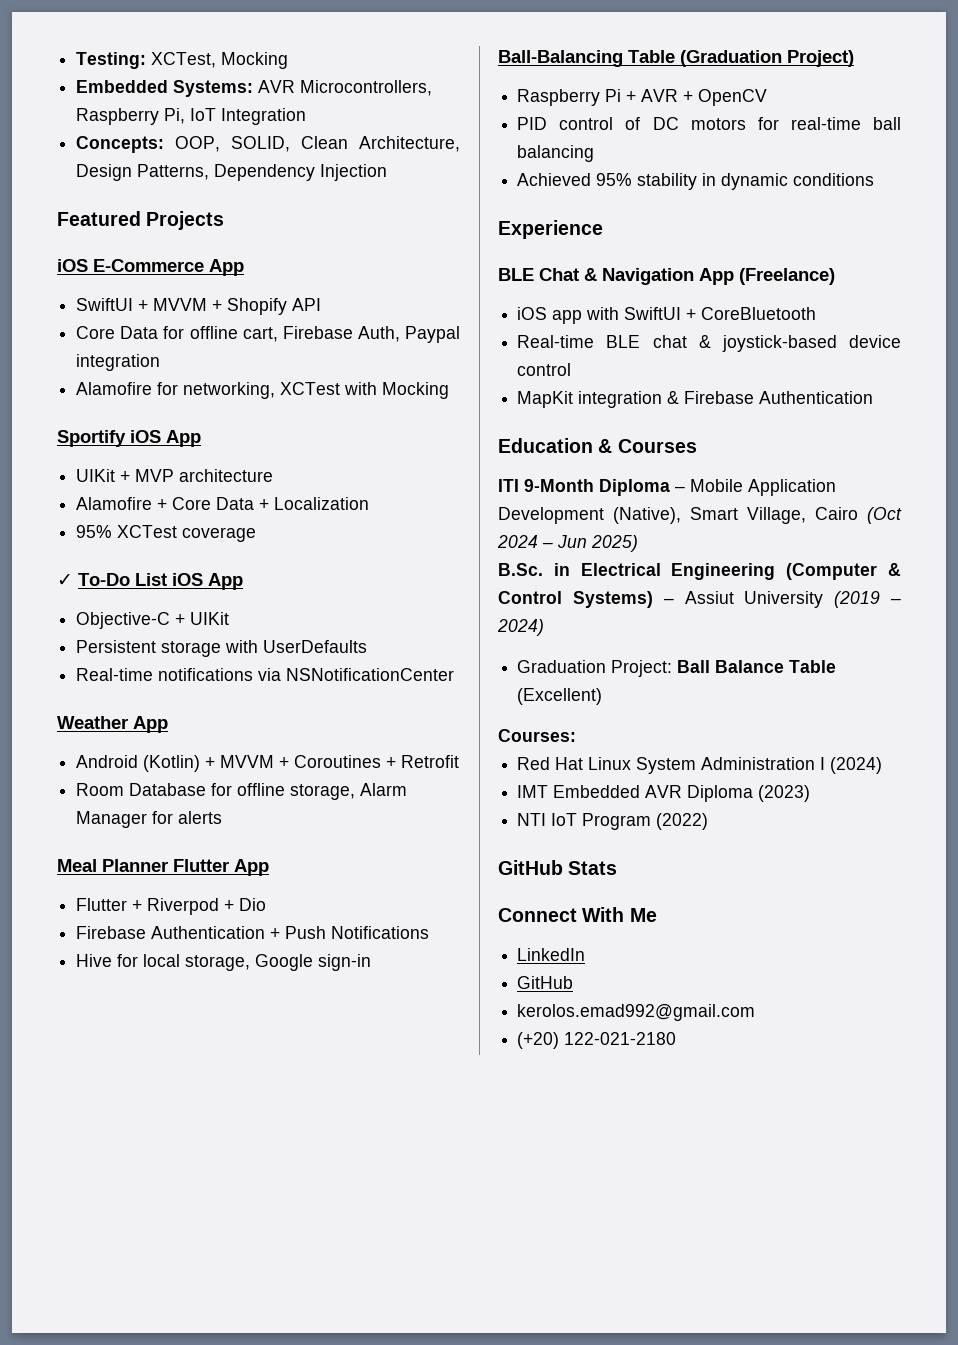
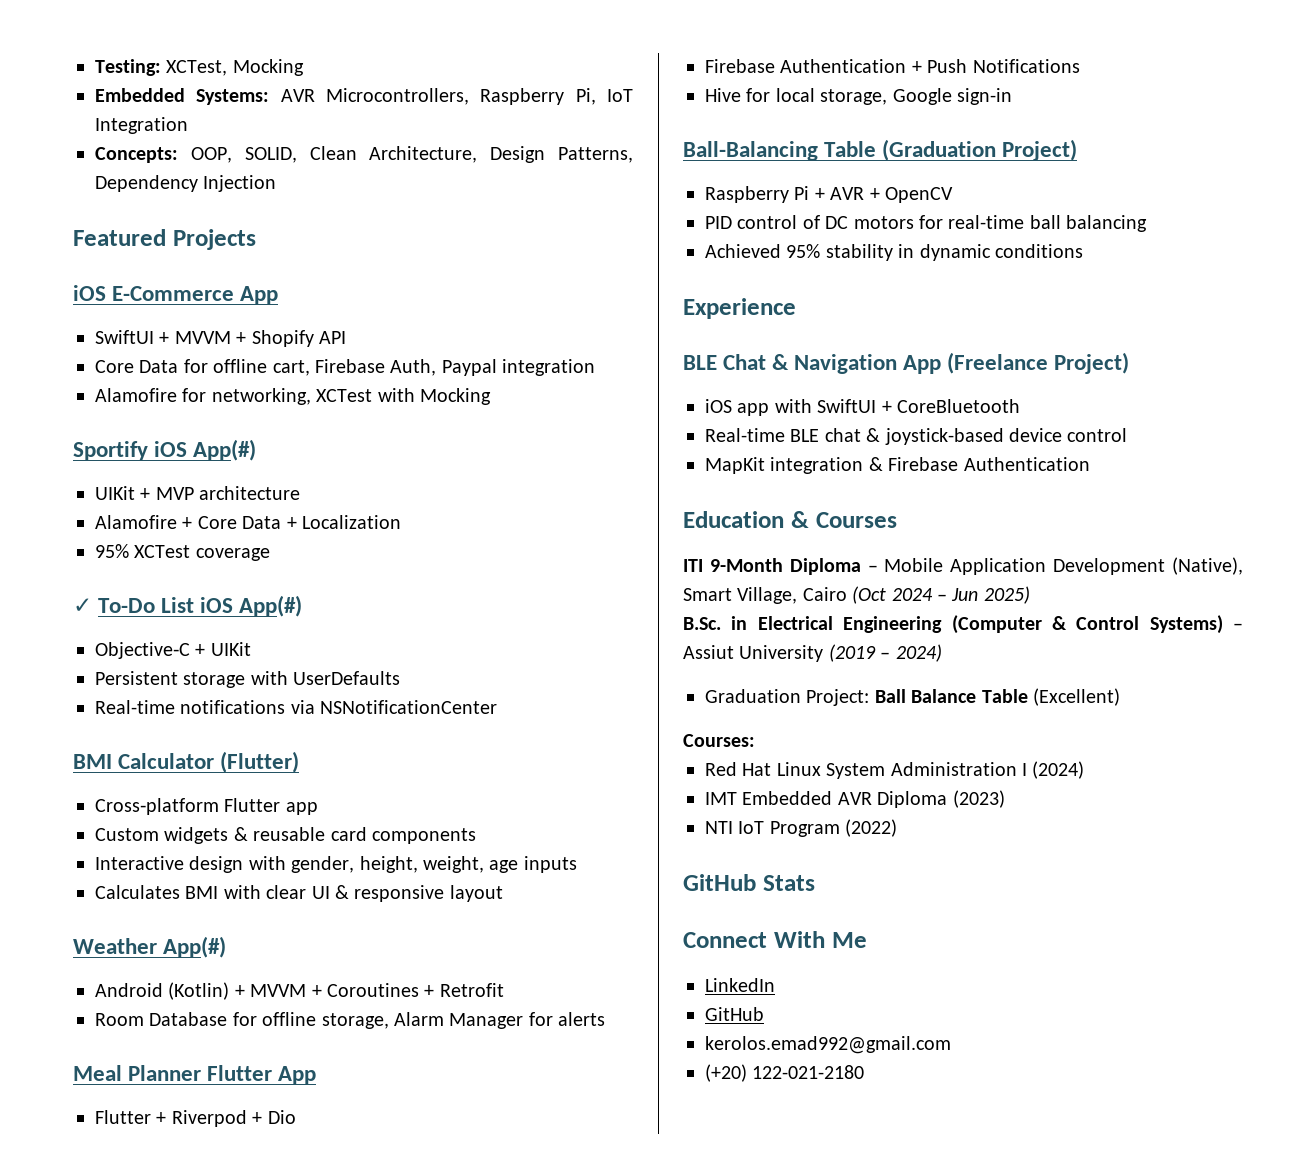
- Sportify iOS App
+ Sportify iOS App(#)
- ✓ To-Do List iOS App
+ ✓ To-Do List iOS App(#)
+ BMI Calculator (Flutter)
+ Cross‑platform Flutter app
+ Custom widgets & reusable card components
+ Interactive design with gender, height, weight, age inputs
+ Calculates BMI with clear UI & responsive layout
- Weather App
+ Weather App(#)
- BLE Chat & Navigation App (Freelance)
+ BLE Chat & Navigation App (Freelance Project)

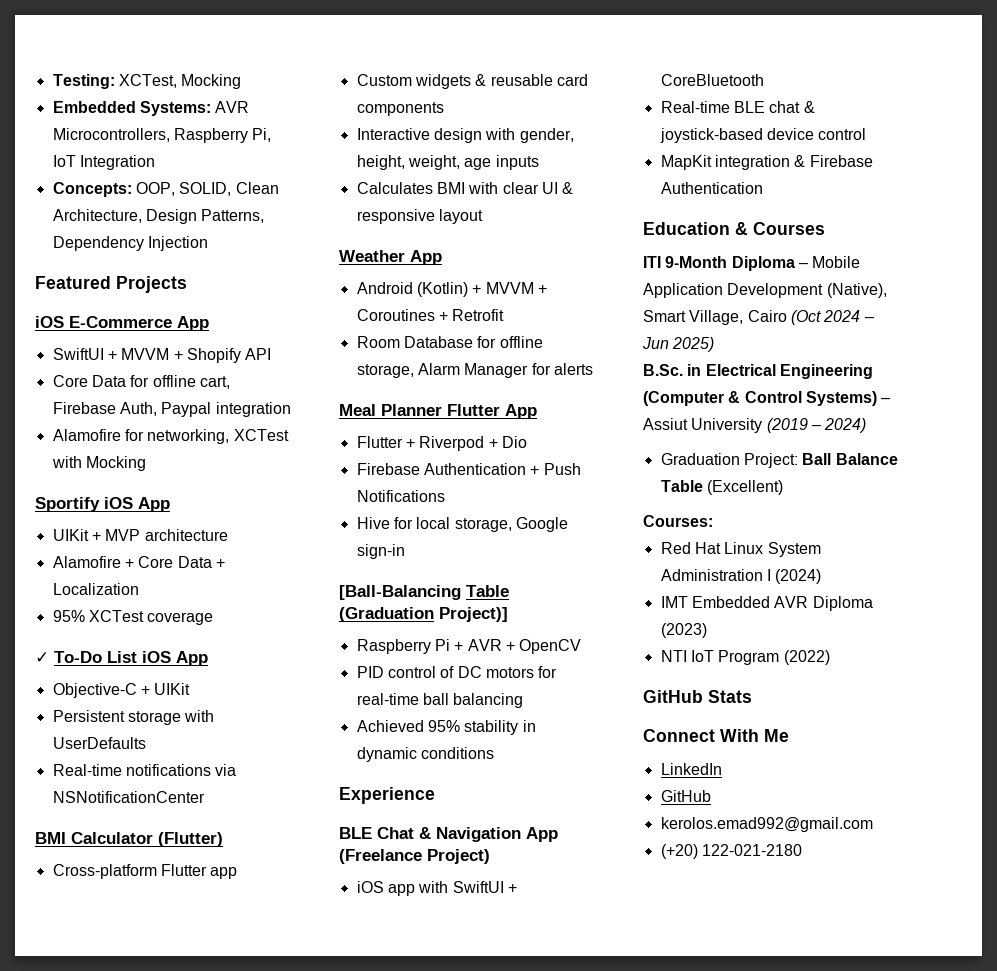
- Sportify iOS App(#)
+ Sportify iOS App
- ✓ To-Do List iOS App(#)
+ ✓ To-Do List iOS App
- Weather App(#)
+ Weather App
- Ball-Balancing Table (Graduation Project)
+ [Ball-Balancing Table (Graduation Project)]

